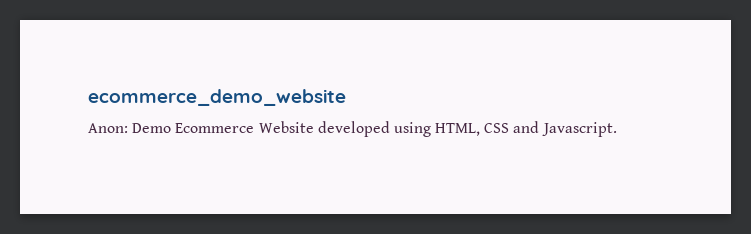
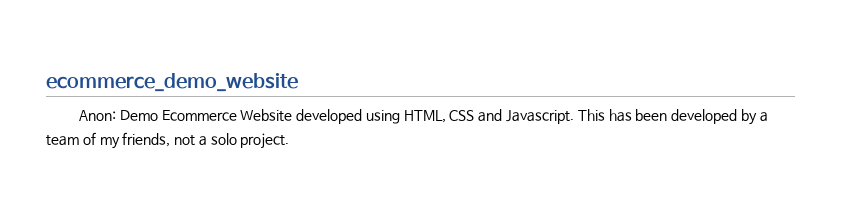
+ This has been developed by a team of my friends, not a solo project.

